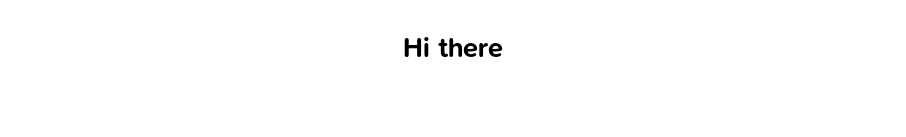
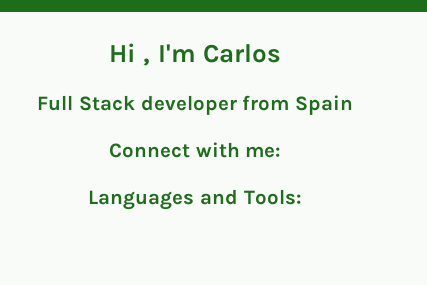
- Hi there
+ Hi , I'm Carlos
+ Full Stack developer from Spain
+ Connect with me:
+ Languages and Tools:

